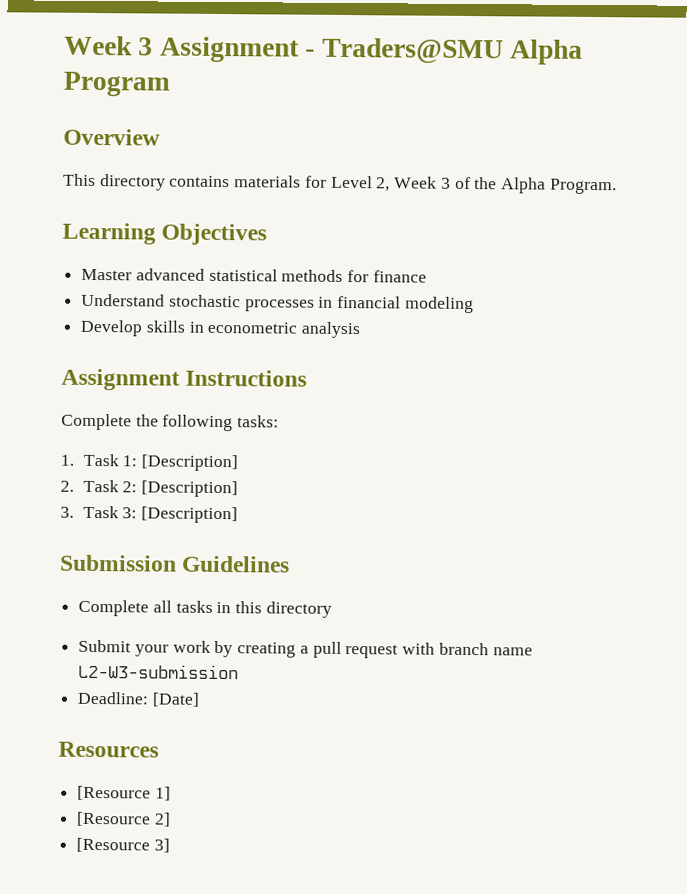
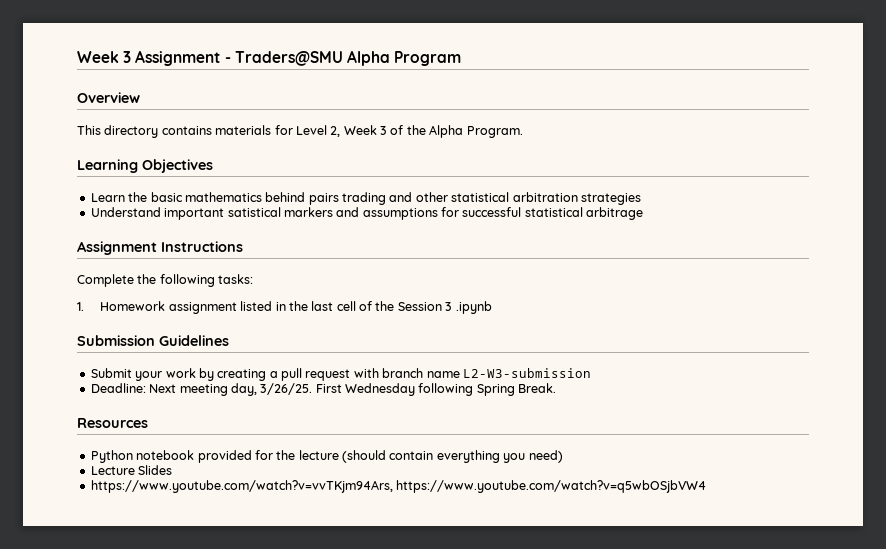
- Master advanced statistical methods for finance
- Understand stochastic processes in financial modeling
- Develop skills in econometric analysis
+ Learn the basic mathematics behind pairs trading and other statistical arbitration strategies
+ Understand important satistical markers and assumptions for successful statistical arbitrage
- 1. Task 1: [Description]
- 2. Task 2: [Description]
- 3. Task 3: [Description]
+ 1. Homework assignment listed in the last cell of the Session 3 .ipynb
  Submission Guidelines
- Complete all tasks in this directory
- Deadline: [Date]
+ Deadline: Next meeting day, 3/26/25. First Wednesday following Spring Break.
  Resources
- [Resource 1]
- [Resource 2]
- [Resource 3]
+ Python notebook provided for the lecture (should contain everything you need)
+ Lecture Slides
+ https://www.youtube.com/watch?v=vvTKjm94Ars, https://www.youtube.com/watch?v=q5wbOSjbVW4

